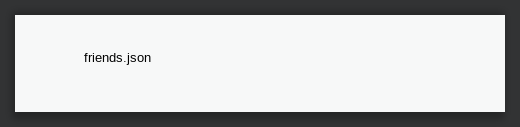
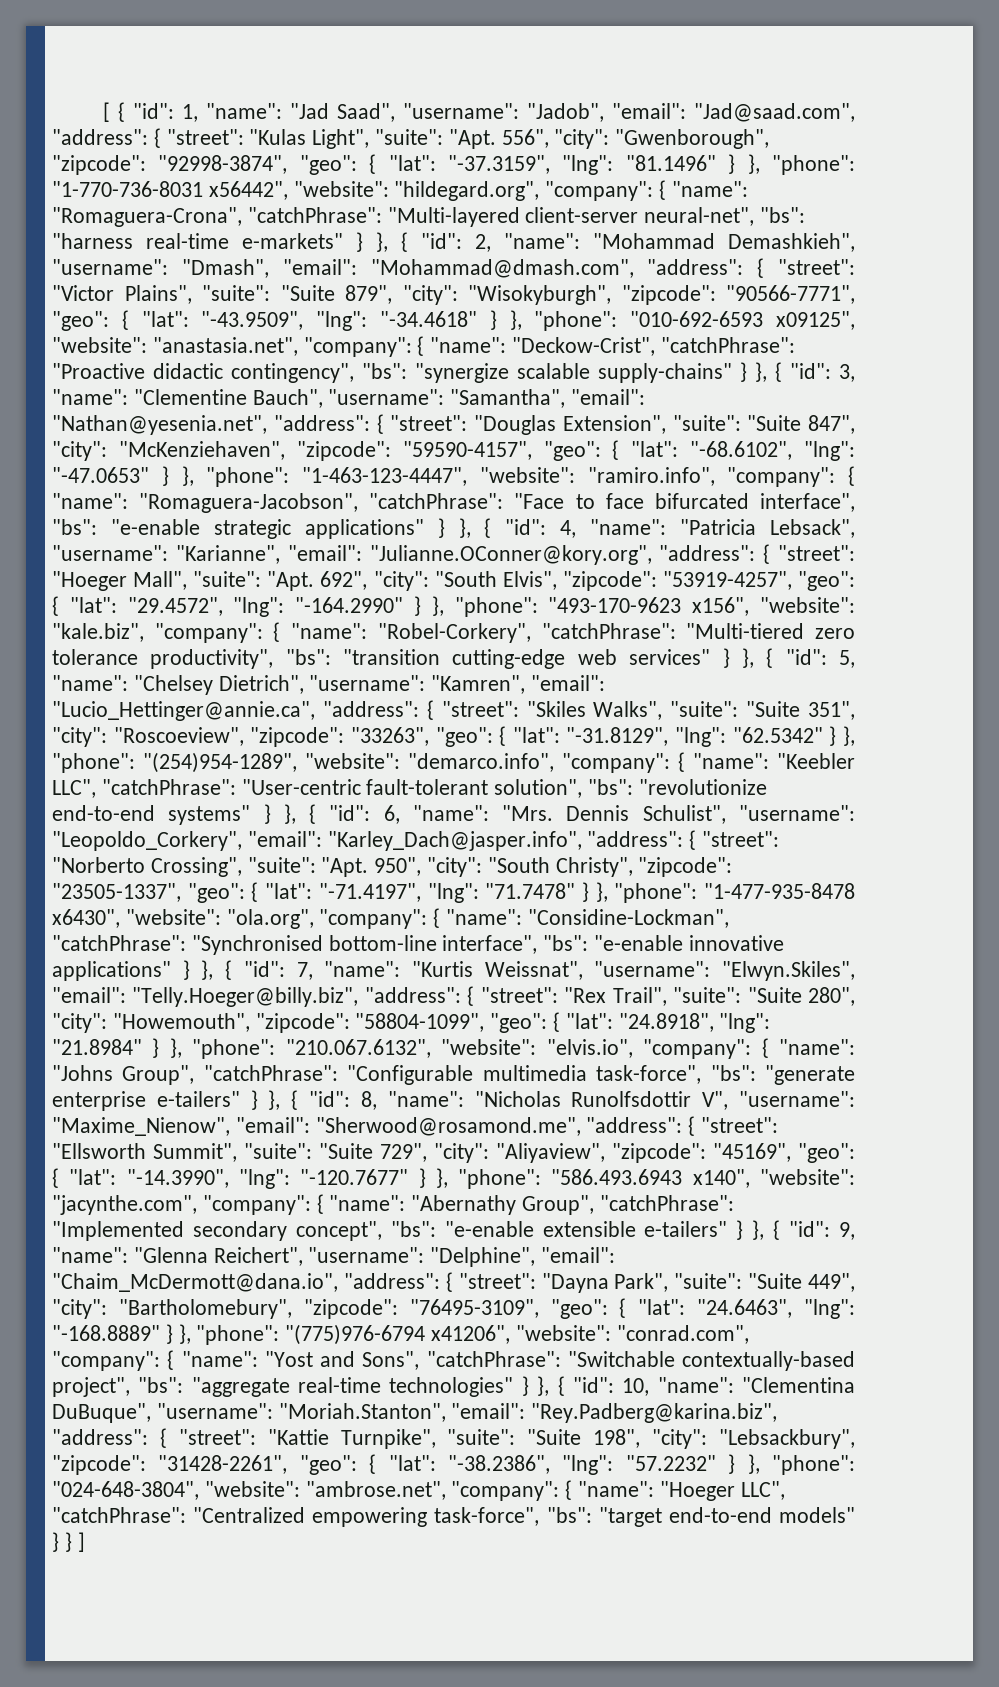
- friends.json
+ [ { "id": 1, "name": "Jad Saad", "username": "Jadob", "email": "Jad@saad.com", "address": { "street": "Kulas Light", "suite": "Apt. 556", "city": "Gwenborough", "zipcode": "92998-3874", "geo": { "lat": "-37.3159", "lng": "81.1496" } }, "phone": "1-770-736-8031 x56442", "website": "hildegard.org", "company": { "name": "Romaguera-Crona", "catchPhrase": "Multi-layered client-server neural-net", "bs": "harness real-time e-markets" } }, { "id": 2, "name": "Mohammad Demashkieh", "username": "Dmash", "email": "Mohammad@dmash.com", "address": { "street": "Victor Plains", "suite": "Suite 879", "city": "Wisokyburgh", "zipcode": "90566-7771", "geo": { "lat": "-43.9509", "lng": "-34.4618" } }, "phone": "010-692-6593 x09125", "website": "anastasia.net", "company": { "name": "Deckow-Crist", "catchPhrase": "Proactive didactic contingency", "bs": "synergize scalable supply-chains" } }, { "id": 3, "name": "Clementine Bauch", "username": "Samantha", "email": "Nathan@yesenia.net", "address": { "street": "Douglas Extension", "suite": "Suite 847", "city": "McKenziehaven", "zipcode": "59590-4157", "geo": { "lat": "-68.6102", "lng": "-47.0653" } }, "phone": "1-463-123-4447", "website": "ramiro.info", "company": { "name": "Romaguera-Jacobson", "catchPhrase": "Face to face bifurcated interface", "bs": "e-enable strategic applications" } }, { "id": 4, "name": "Patricia Lebsack", "username": "Karianne", "email": "Julianne.OConner@kory.org", "address": { "street": "Hoeger Mall", "suite": "Apt. 692", "city": "South Elvis", "zipcode": "53919-4257", "geo": { "lat": "29.4572", "lng": "-164.2990" } }, "phone": "493-170-9623 x156", "website": "kale.biz", "company": { "name": "Robel-Corkery", "catchPhrase": "Multi-tiered zero tolerance productivity", "bs": "transition cutting-edge web services" } }, { "id": 5, "name": "Chelsey Dietrich", "username": "Kamren", "email": "Lucio_Hettinger@annie.ca", "address": { "street": "Skiles Walks", "suite": "Suite 351", "city": "Roscoeview", "zipcode": "33263", "geo": { "lat": "-31.8129", "lng": "62.5342" } }, "phone": "(254)954-1289", "website": "demarco.info", "company": { "name": "Keebler LLC", "catchPhrase": "User-centric fault-tolerant solution", "bs": "revolutionize end-to-end systems" } }, { "id": 6, "name": "Mrs. Dennis Schulist", "username": "Leopoldo_Corkery", "email": "Karley_Dach@jasper.info", "address": { "street": "Norberto Crossing", "suite": "Apt. 950", "city": "South Christy", "zipcode": "23505-1337", "geo": { "lat": "-71.4197", "lng": "71.7478" } }, "phone": "1-477-935-8478 x6430", "website": "ola.org", "company": { "name": "Considine-Lockman", "catchPhrase": "Synchronised bottom-line interface", "bs": "e-enable innovative applications" } }, { "id": 7, "name": "Kurtis Weissnat", "username": "Elwyn.Skiles", "email": "Telly.Hoeger@billy.biz", "address": { "street": "Rex Trail", "suite": "Suite 280", "city": "Howemouth", "zipcode": "58804-1099", "geo": { "lat": "24.8918", "lng": "21.8984" } }, "phone": "210.067.6132", "website": "elvis.io", "company": { "name": "Johns Group", "catchPhrase": "Configurable multimedia task-force", "bs": "generate enterprise e-tailers" } }, { "id": 8, "name": "Nicholas Runolfsdottir V", "username": "Maxime_Nienow", "email": "Sherwood@rosamond.me", "address": { "street": "Ellsworth Summit", "suite": "Suite 729", "city": "Aliyaview", "zipcode": "45169", "geo": { "lat": "-14.3990", "lng": "-120.7677" } }, "phone": "586.493.6943 x140", "website": "jacynthe.com", "company": { "name": "Abernathy Group", "catchPhrase": "Implemented secondary concept", "bs": "e-enable extensible e-tailers" } }, { "id": 9, "name": "Glenna Reichert", "username": "Delphine", "email": "Chaim_McDermott@dana.io", "address": { "street": "Dayna Park", "suite": "Suite 449", "city": "Bartholomebury", "zipcode": "76495-3109", "geo": { "lat": "24.6463", "lng": "-168.8889" } }, "phone": "(775)976-6794 x41206", "website": "conrad.com", "company": { "name": "Yost and Sons", "catchPhrase": "Switchable contextually-based project", "bs": "aggregate real-time technologies" } }, { "id": 10, "name": "Clementina DuBuque", "username": "Moriah.Stanton", "email": "Rey.Padberg@karina.biz", "address": { "street": "Kattie Turnpike", "suite": "Suite 198", "city": "Lebsackbury", "zipcode": "31428-2261", "geo": { "lat": "-38.2386", "lng": "57.2232" } }, "phone": "024-648-3804", "website": "ambrose.net", "company": { "name": "Hoeger LLC", "catchPhrase": "Centralized empowering task-force", "bs": "target end-to-end models" } } ]

